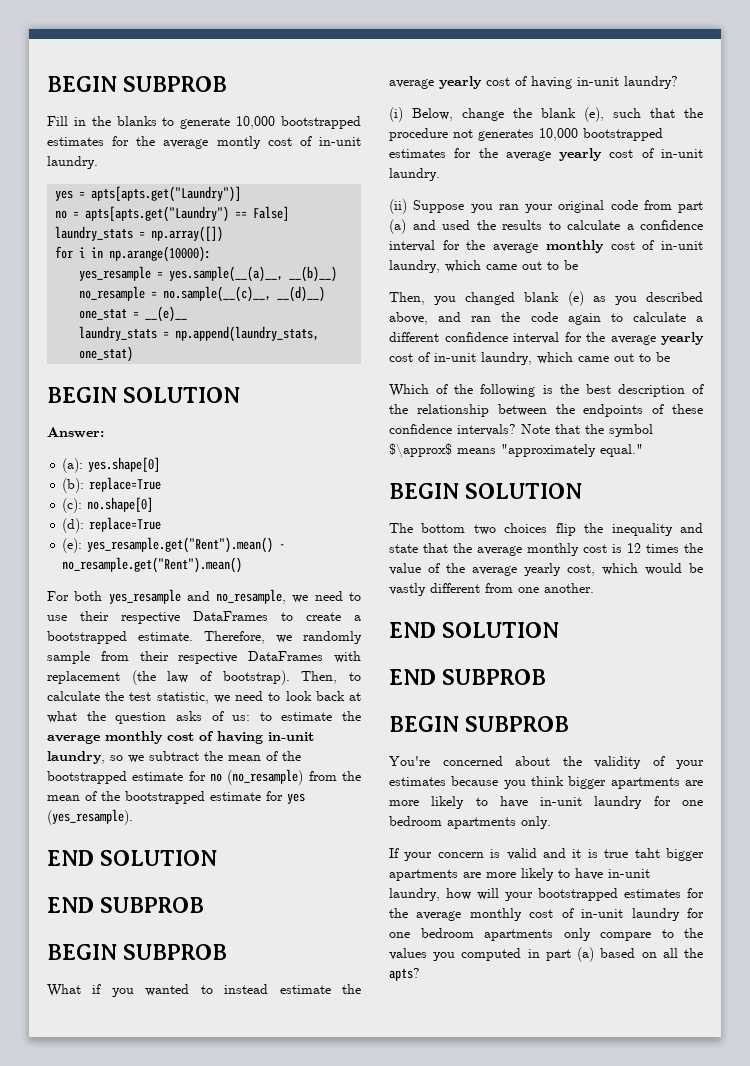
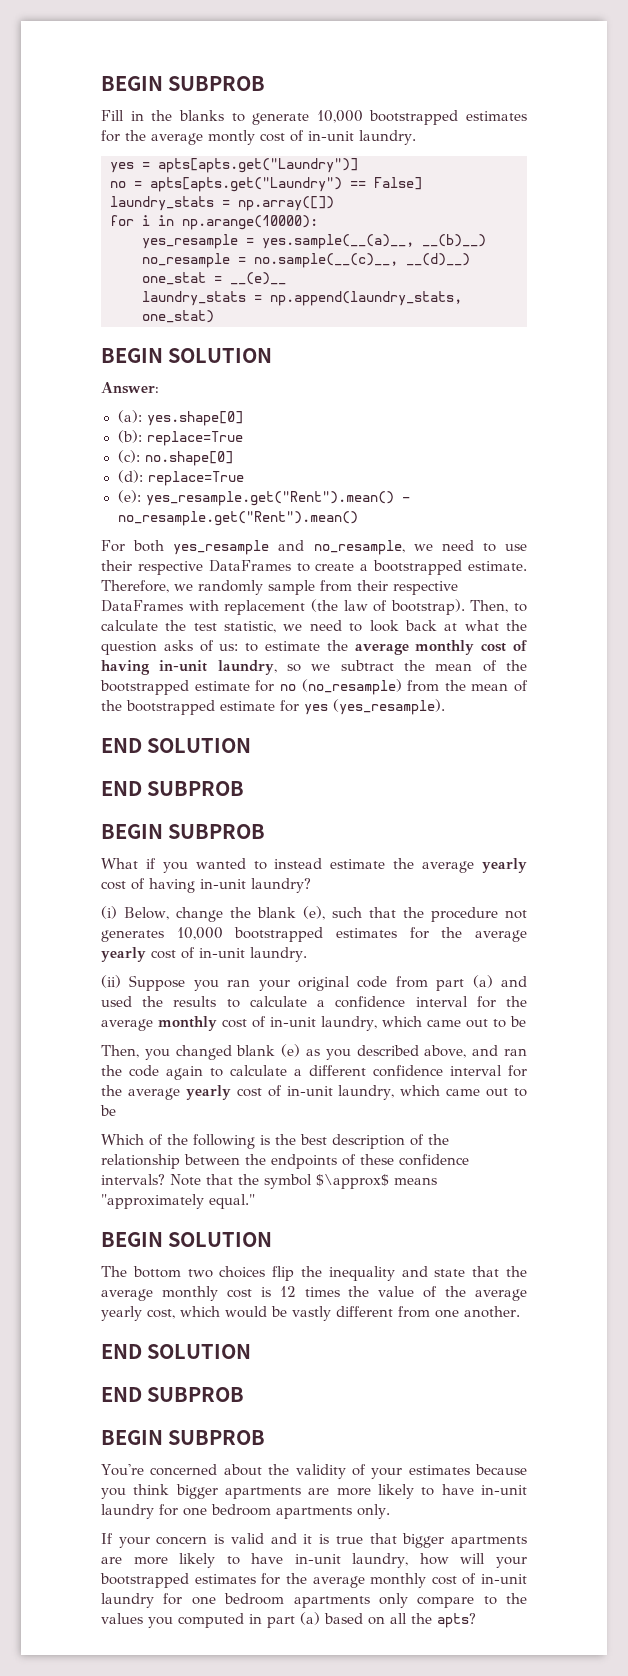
- If your concern is valid and it is true taht bigger apartments are more likely to have in-unit laundry, how will your bootstrapped estimates for the average monthly cost of in-unit laundry for one bedroom apartments only compare to the values you computed in part (a) based on all the apts?
+ If your concern is valid and it is true that bigger apartments are more likely to have in-unit laundry, how will your bootstrapped estimates for the average monthly cost of in-unit laundry for one bedroom apartments only compare to the values you computed in part (a) based on all the apts?

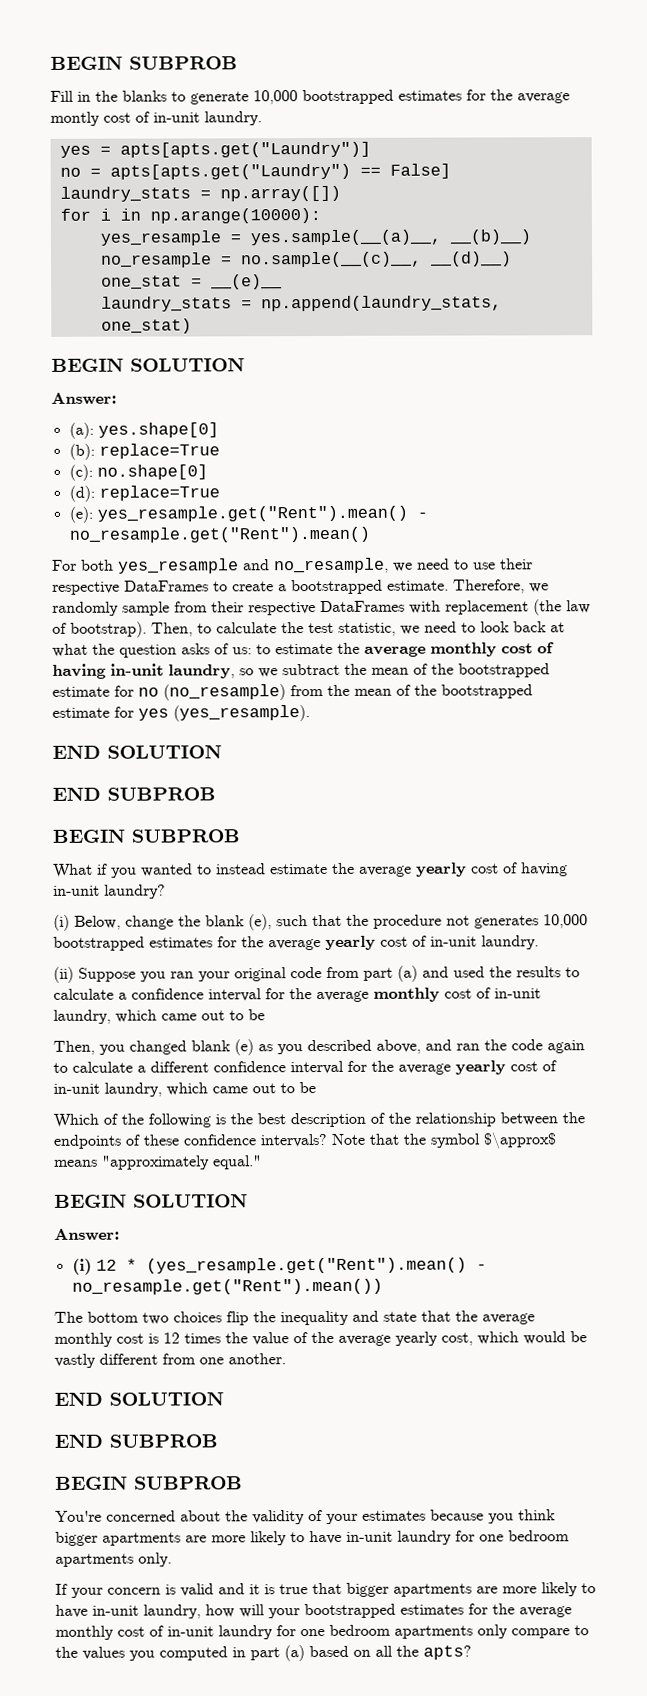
  Note that the symbol $\approx$ means "approximately equal."
  BEGIN SOLUTION
+ Answer:
+ (i) 12 * (yes_resample.get("Rent").mean() - no_resample.get("Rent").mean())

